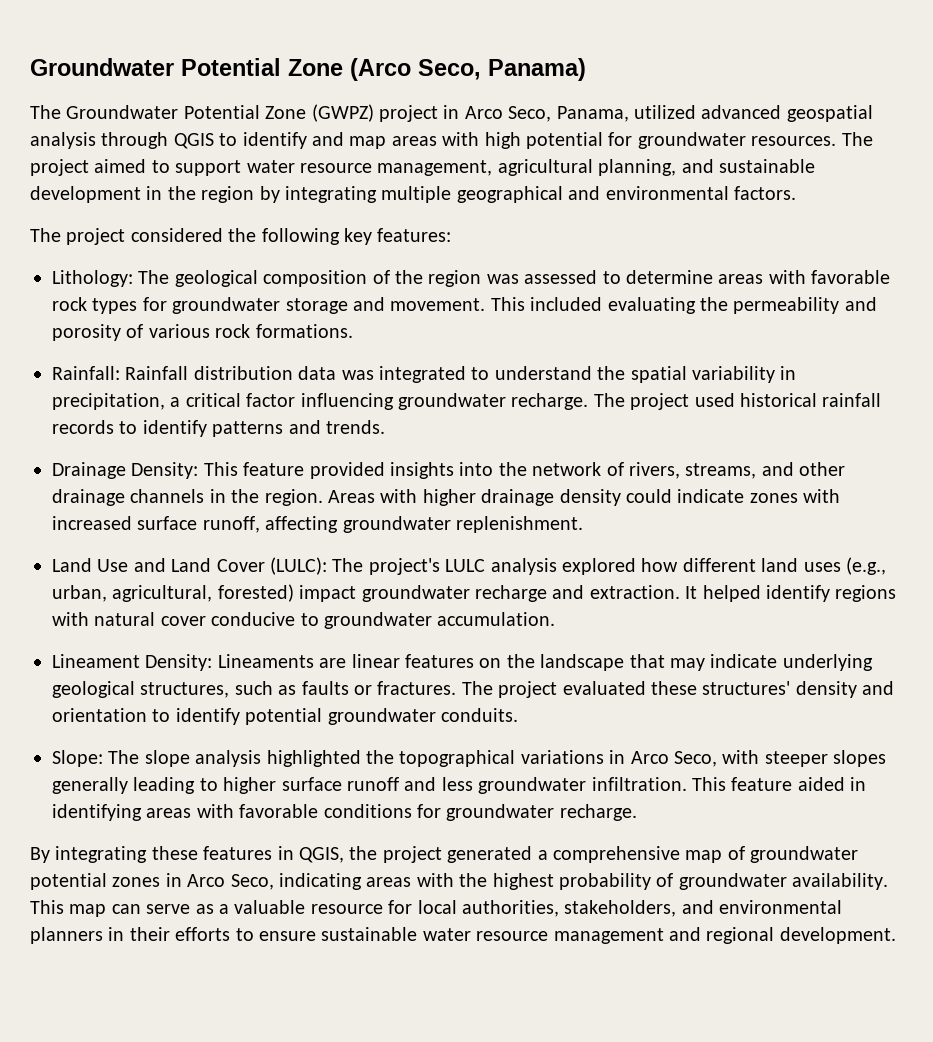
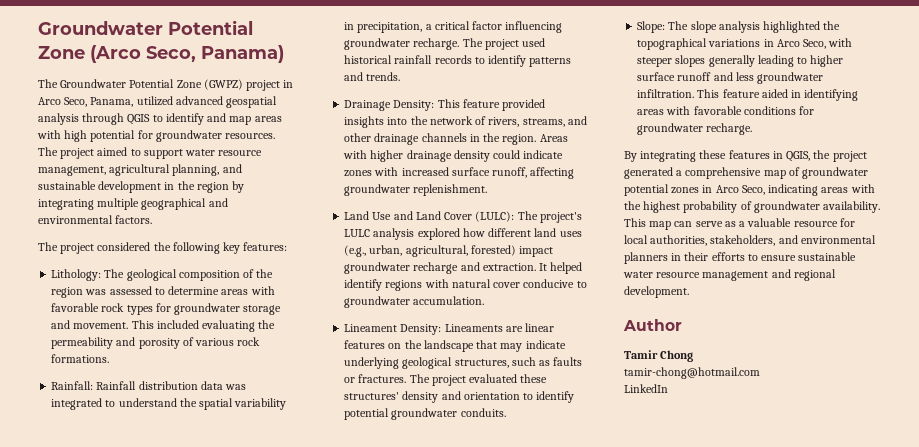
+ Author
+ Tamir Chong
+ tamir-chong@hotmail.com
+ LinkedIn

